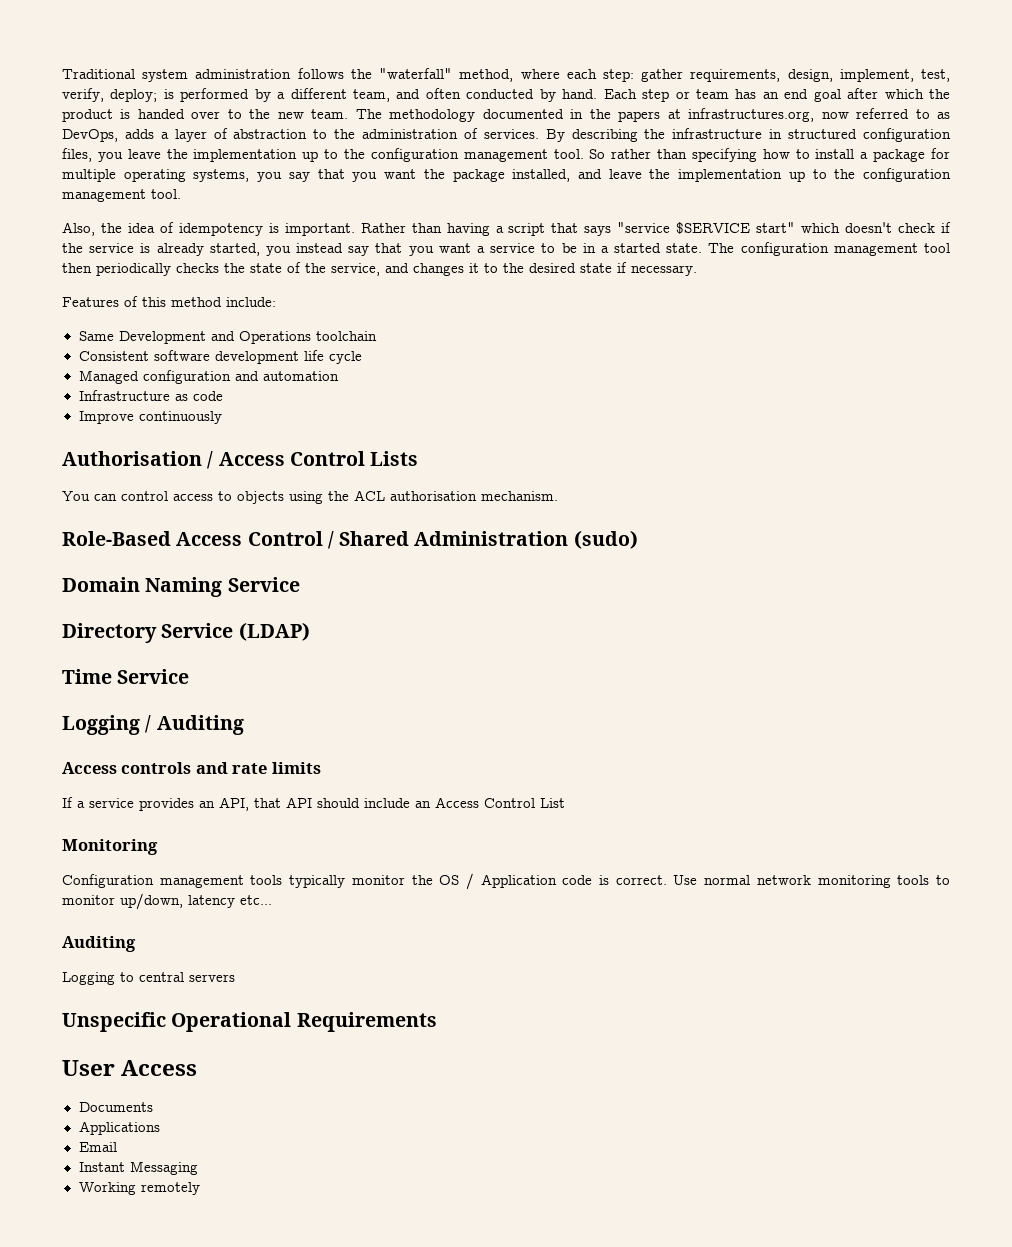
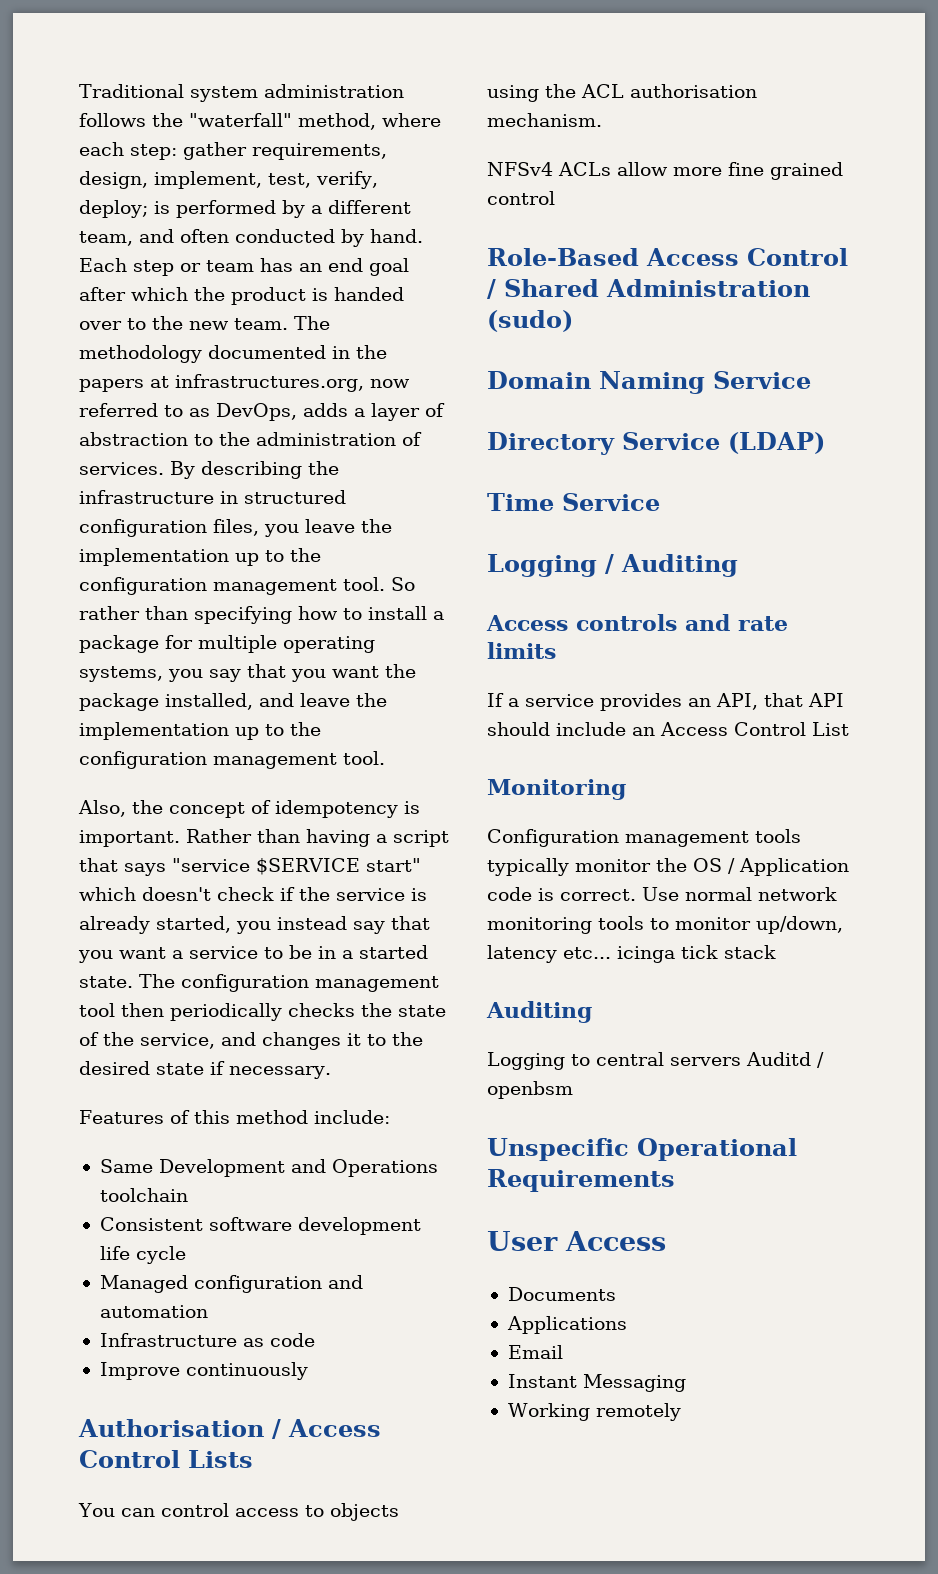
- Also, the idea of idempotency is important.
+ Also, the concept of idempotency is important.
+ NFSv4 ACLs allow more fine grained control
- Use normal network monitoring tools to monitor up/down, latency etc...
+ Use normal network monitoring tools to monitor up/down, latency etc... icinga tick stack
- Logging to central servers
+ Logging to central servers Auditd / openbsm

